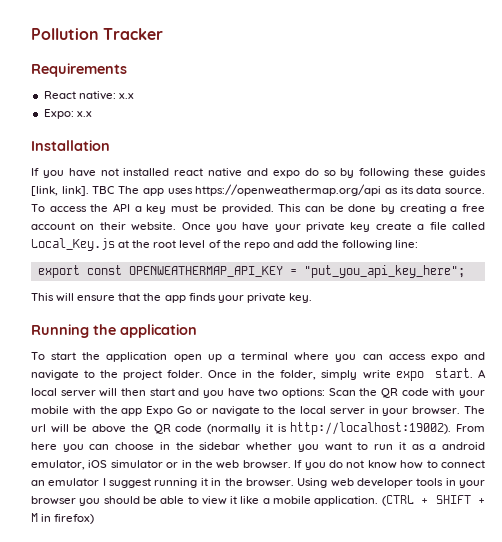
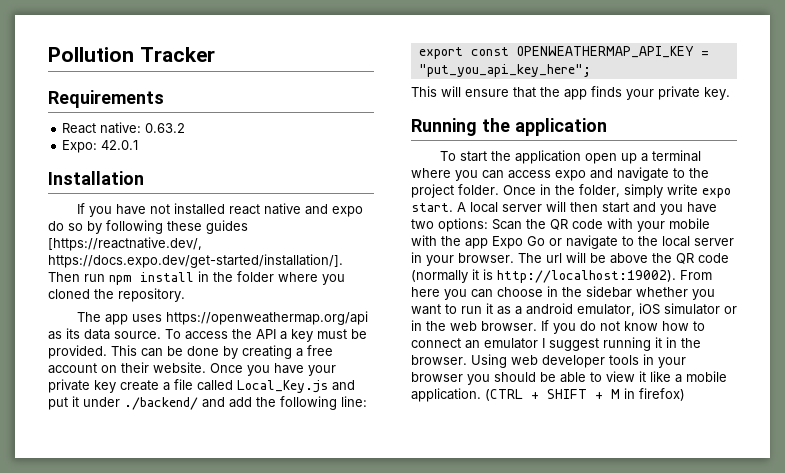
- React native: x.x
+ React native: 0.63.2
- Expo: x.x
+ Expo: 42.0.1
- If you have not installed react native and expo do so by following these guides [link, link]. TBC The app uses https://openweathermap.org/api as its data source.
+ If you have not installed react native and expo do so by following these guides [https://reactnative.dev/, https://docs.expo.dev/get-started/installation/]. Then run npm install in the folder where you cloned the repository.
+ The app uses https://openweathermap.org/api as its data source.
- Once you have your private key create a file called Local_Key.js at the root level of the repo and add the following line:
+ Once you have your private key create a file called Local_Key.js and put it under ./backend/ and add the following line:

